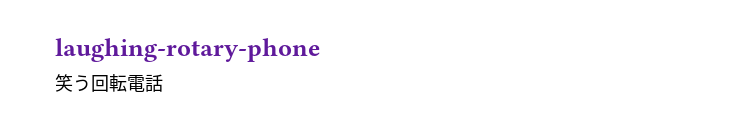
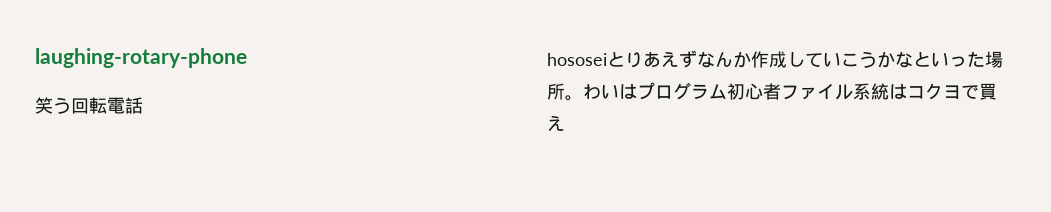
+ hososeiとりあえずなんか作成していこうかなといった場所。わいはプログラム初心者ファイル系統はコクヨで買え

